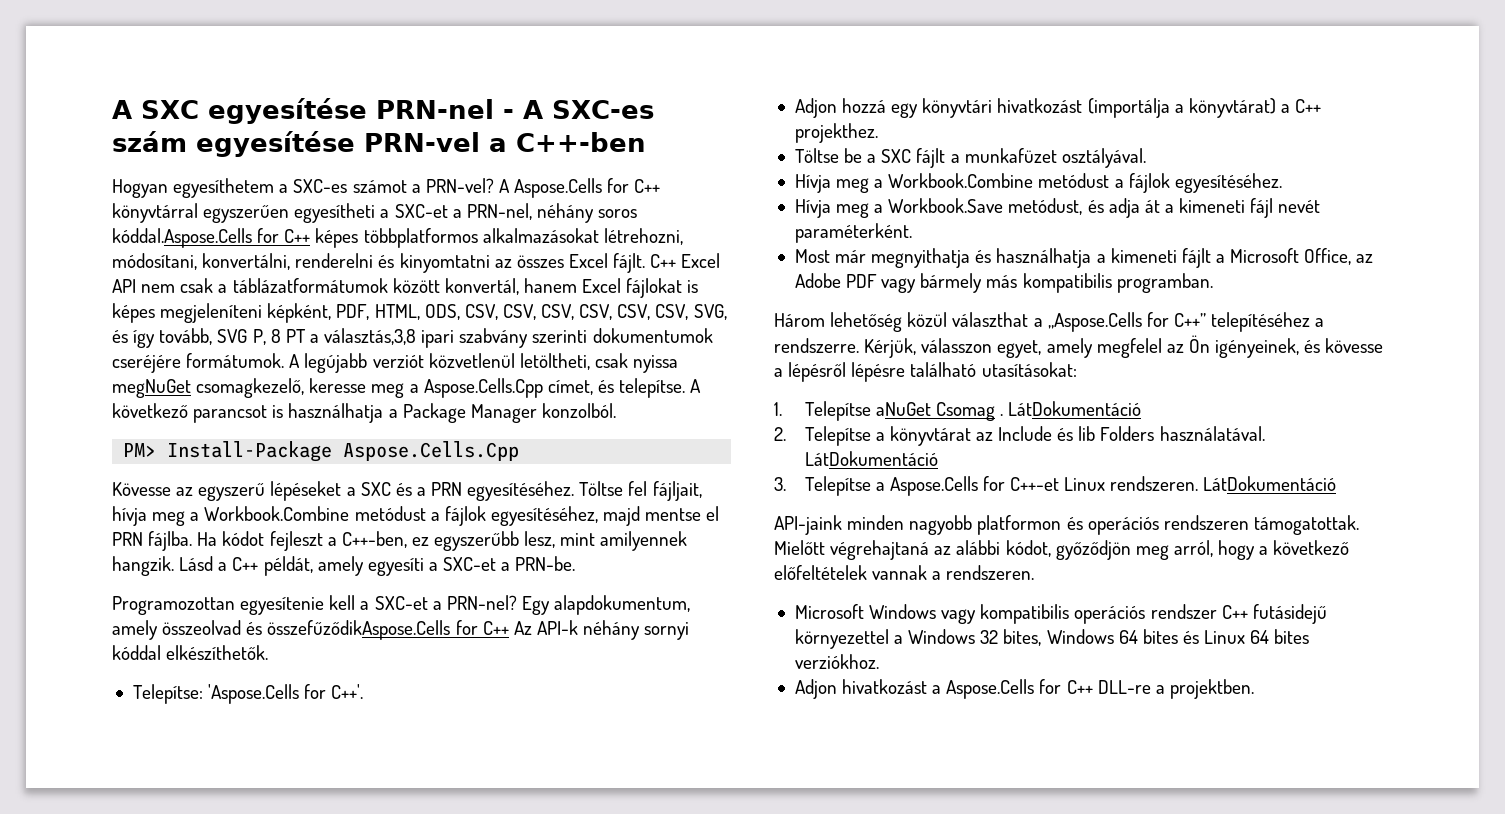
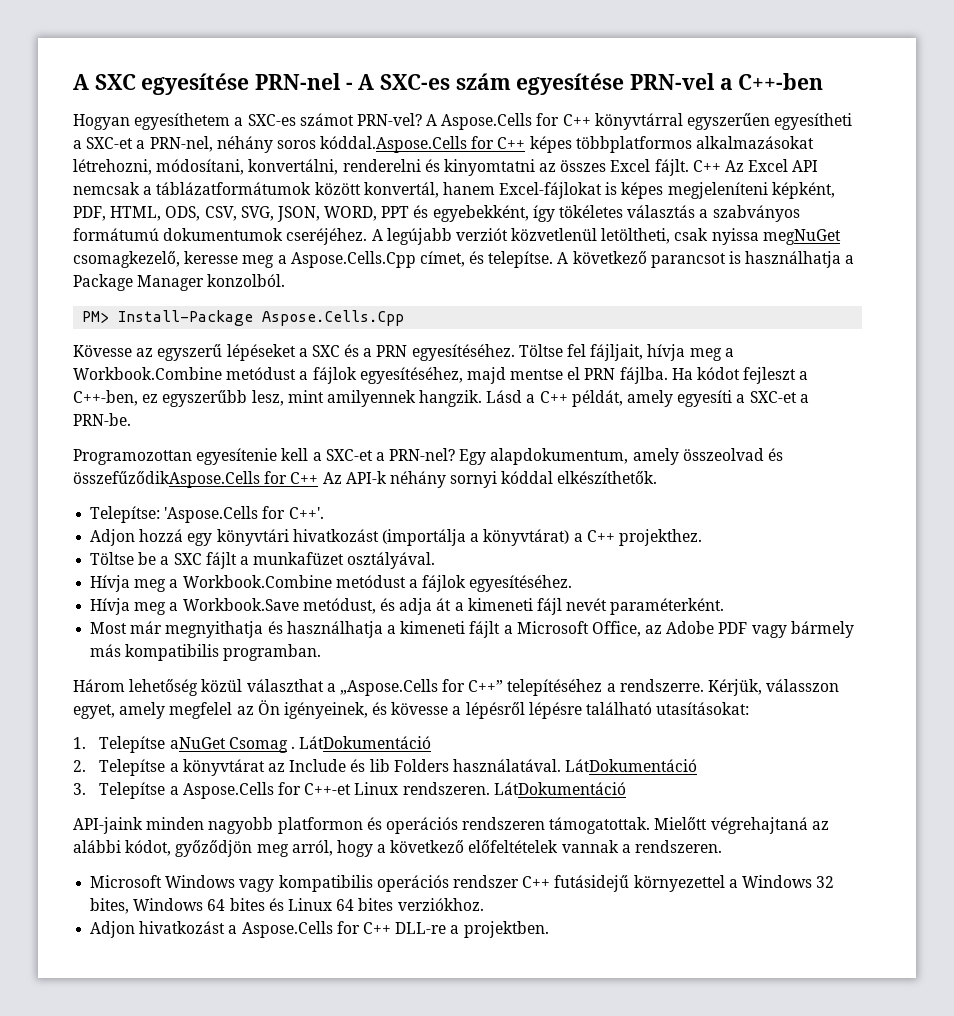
- Hogyan egyesíthetem a SXC-es számot a PRN-vel?
+ Hogyan egyesíthetem a SXC-es számot PRN-vel?
- C++ Excel API nem csak a táblázatformátumok között konvertál, hanem Excel fájlokat is képes megjeleníteni képként, PDF, HTML, ODS, CSV, CSV, CSV, CSV, CSV, CSV, SVG, és így tovább, SVG P, 8 PT a választás,3,8 ipari szabvány szerinti dokumentumok cseréjére formátumok.
+ C++ Az Excel API nemcsak a táblázatformátumok között konvertál, hanem Excel-fájlokat is képes megjeleníteni képként, PDF, HTML, ODS, CSV, SVG, JSON, WORD, PPT és egyebekként, így tökéletes választás a szabványos formátumú dokumentumok cseréjéhez.

